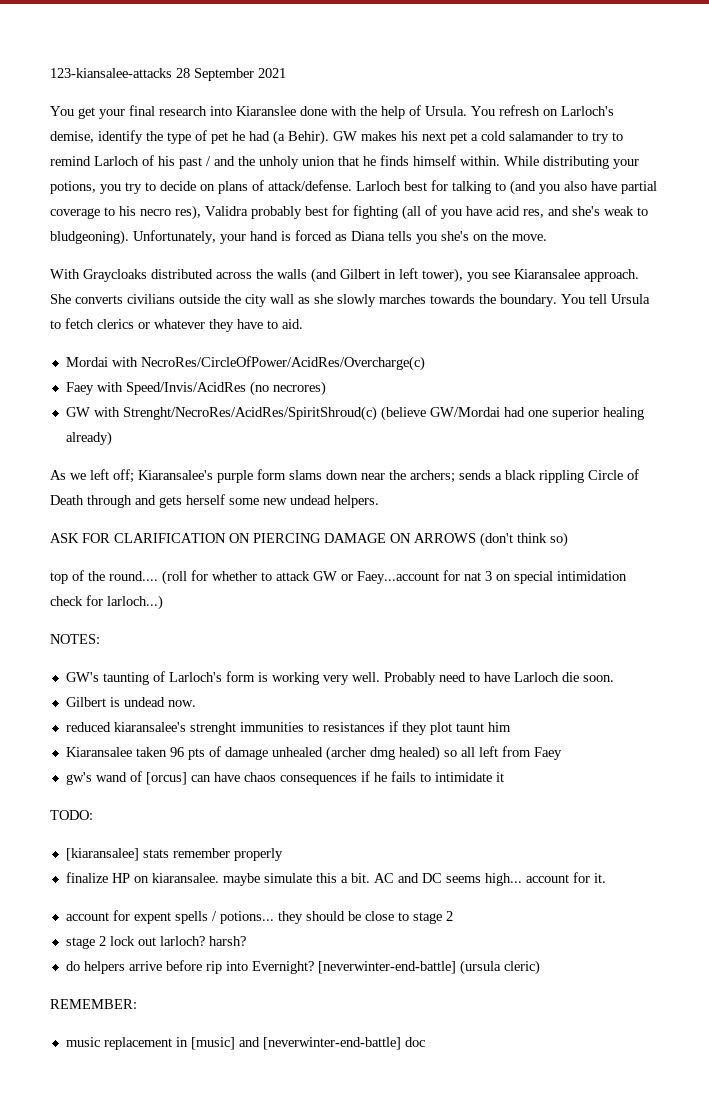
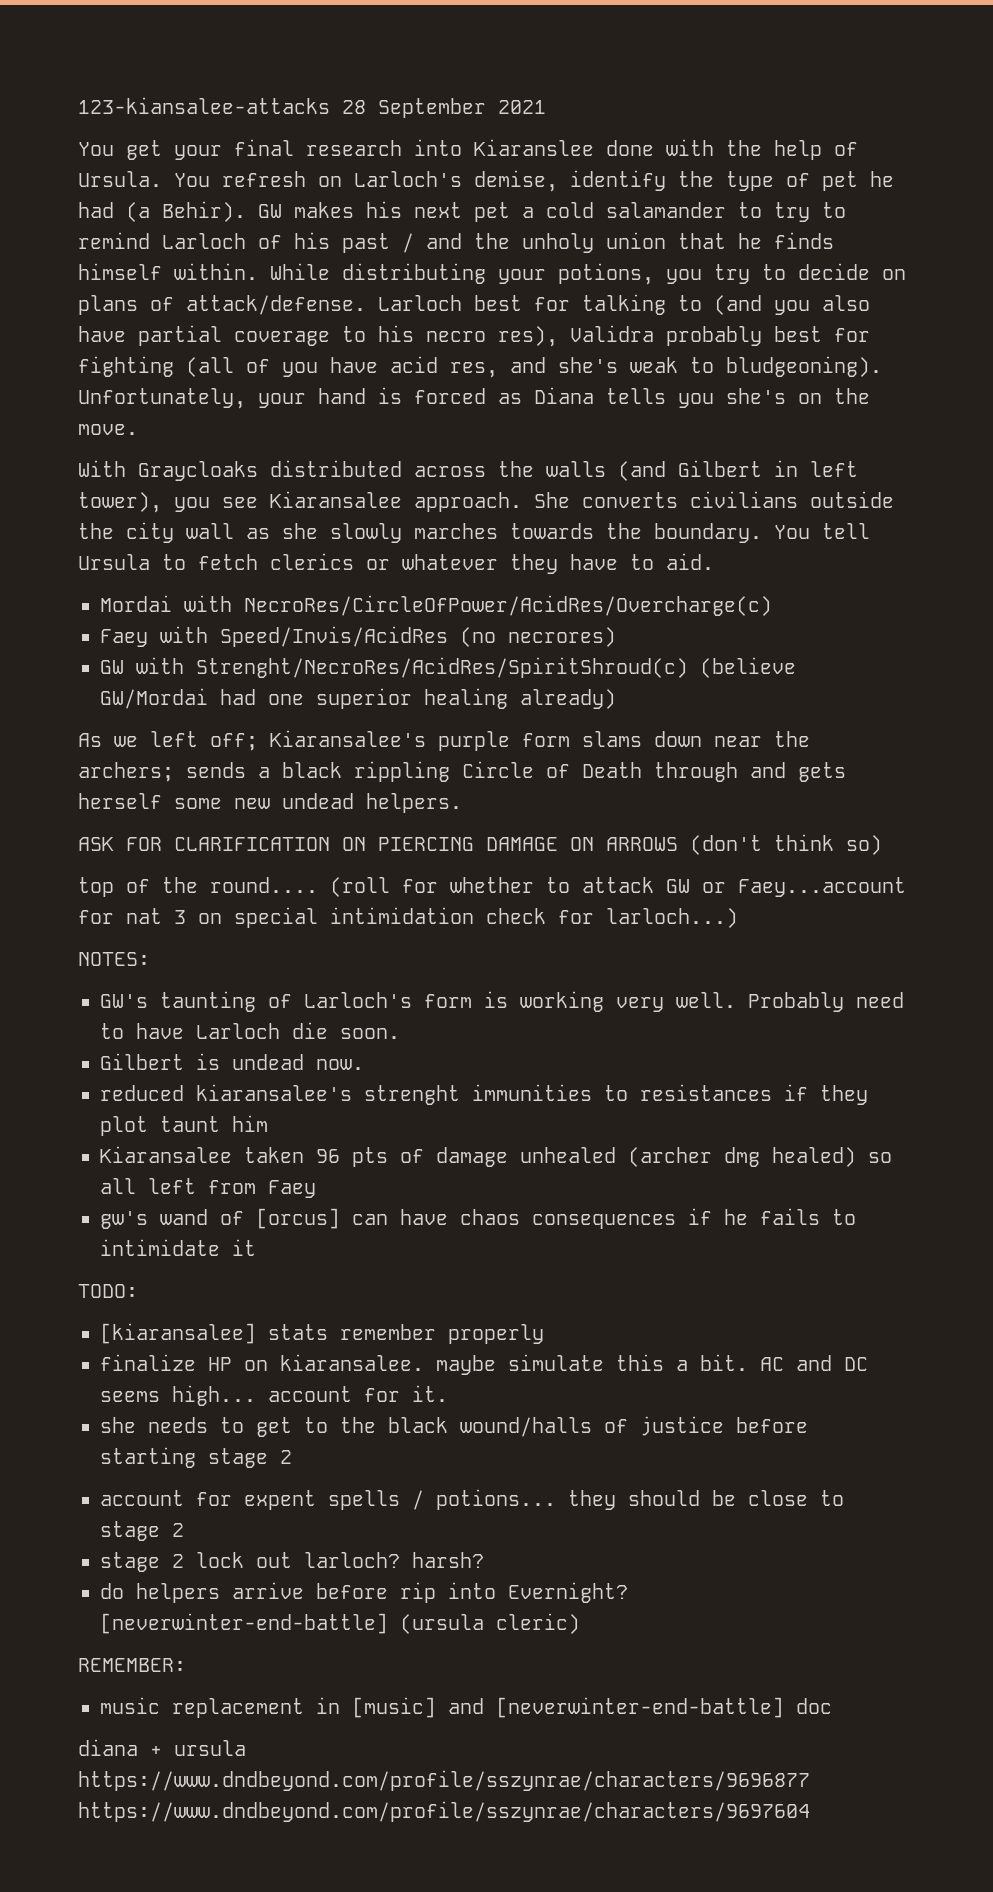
+ she needs to get to the black wound/halls of justice before starting stage 2
+ diana + ursula https://www.dndbeyond.com/profile/sszynrae/characters/9696877 https://www.dndbeyond.com/profile/sszynrae/characters/9697604

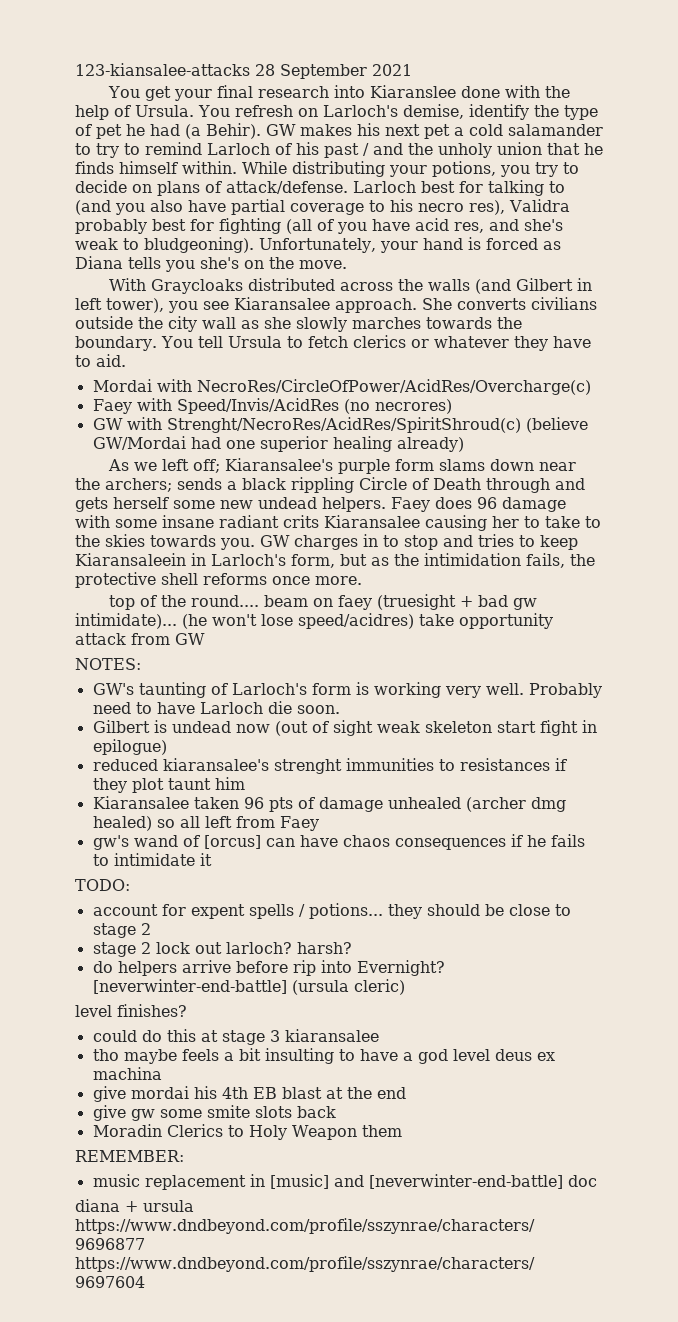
- As we left off; Kiaransalee's purple form slams down near the archers; sends a black rippling Circle of Death through and gets herself some new undead helpers.
- ASK FOR CLARIFICATION ON PIERCING DAMAGE ON ARROWS (don't think so)
- top of the round.... (roll for whether to attack GW or Faey...account for nat 3 on special intimidation check for larloch...)
+ As we left off; Kiaransalee's purple form slams down near the archers; sends a black rippling Circle of Death through and gets herself some new undead helpers. Faey does 96 damage with some insane radiant crits Kiaransalee causing her to take to the skies towards you. GW charges in to stop and tries to keep Kiaransaleein in Larloch's form, but as the intimidation fails, the protective shell reforms once more.
+ top of the round.... beam on faey (truesight + bad gw intimidate)... (he won't lose speed/acidres) take opportunity attack from GW
- Gilbert is undead now.
+ Gilbert is undead now (out of sight weak skeleton start fight in epilogue)
- [kiaransalee] stats remember properly
- finalize HP on kiaransalee. maybe simulate this a bit. AC and DC seems high... account for it.
- she needs to get to the black wound/halls of justice before starting stage 2
+ level finishes?
+ could do this at stage 3 kiaransalee
+ tho maybe feels a bit insulting to have a god level deus ex machina
+ give mordai his 4th EB blast at the end
+ give gw some smite slots back
+ Moradin Clerics to Holy Weapon them

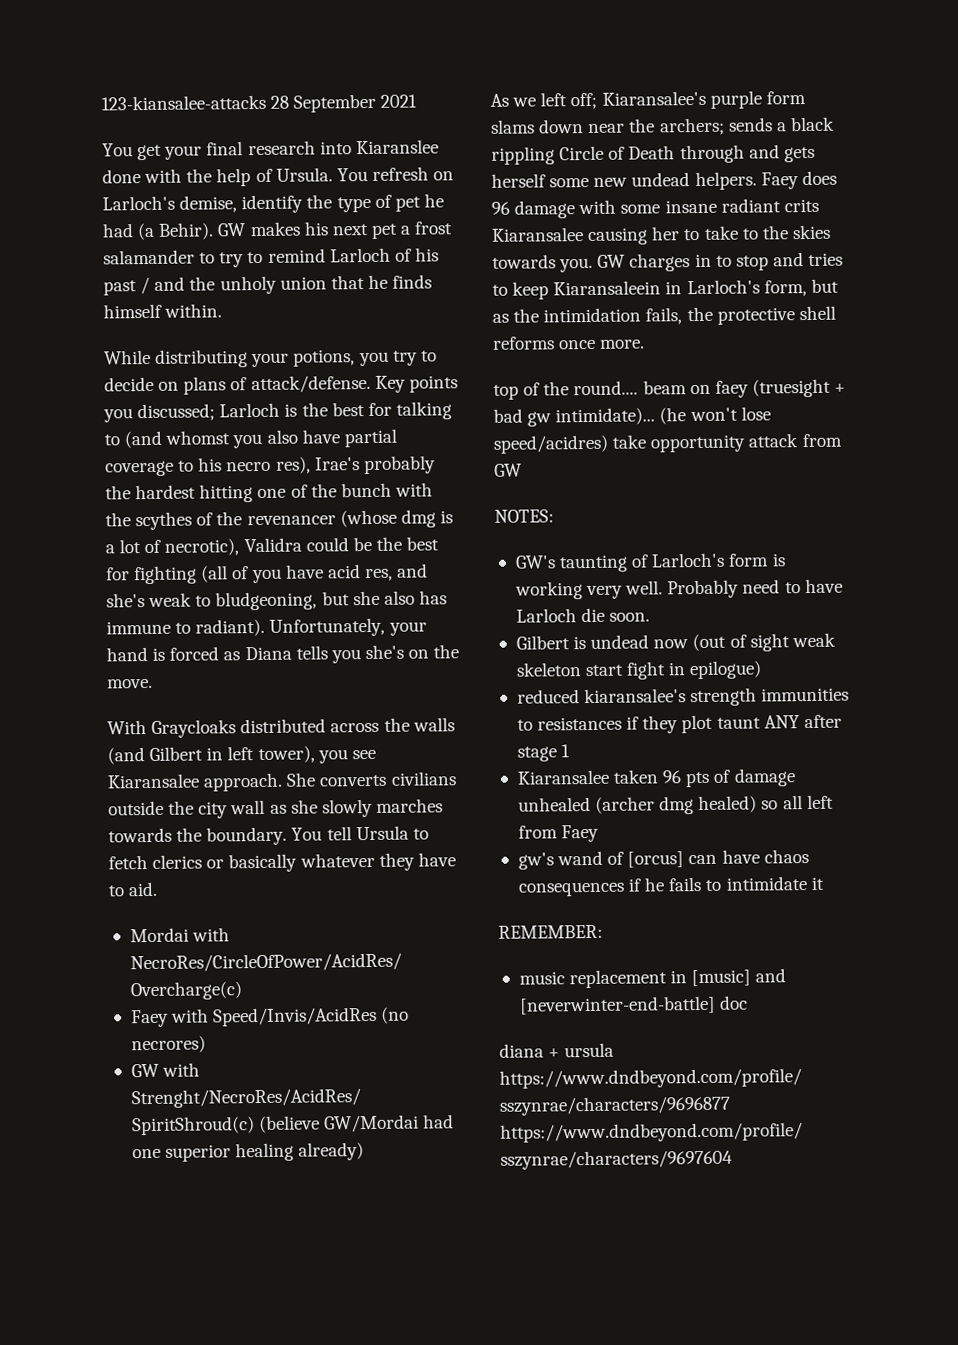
- GW makes his next pet a cold salamander to try to remind Larloch of his past / and the unholy union that he finds himself within. While distributing your potions, you try to decide on plans of attack/defense.
+ GW makes his next pet a frost salamander to try to remind Larloch of his past / and the unholy union that he finds himself within.
+ While distributing your potions, you try to decide on plans of attack/defense.
- Larloch best for talking to (and you also have partial coverage to his necro res), Validra probably best for fighting (all of you have acid res, and she's weak to bludgeoning).
+ Key points you discussed; Larloch is the best for talking to (and whomst you also have partial coverage to his necro res), Irae's probably the hardest hitting one of the bunch with the scythes of the revenancer (whose dmg is a lot of necrotic), Validra could be the best for fighting (all of you have acid res, and she's weak to bludgeoning, but she also has immune to radiant).
- You tell Ursula to fetch clerics or whatever they have to aid.
+ You tell Ursula to fetch clerics or basically whatever they have to aid.
- reduced kiaransalee's strenght immunities to resistances if they plot taunt him
+ reduced kiaransalee's strength immunities to resistances if they plot taunt ANY after stage 1
- TODO:
- account for expent spells / potions... they should be close to stage 2
- stage 2 lock out larloch? harsh?
- do helpers arrive before rip into Evernight? [neverwinter-end-battle] (ursula cleric)
- level finishes?
- could do this at stage 3 kiaransalee
- tho maybe feels a bit insulting to have a god level deus ex machina
- give mordai his 4th EB blast at the end
- give gw some smite slots back
- Moradin Clerics to Holy Weapon them

